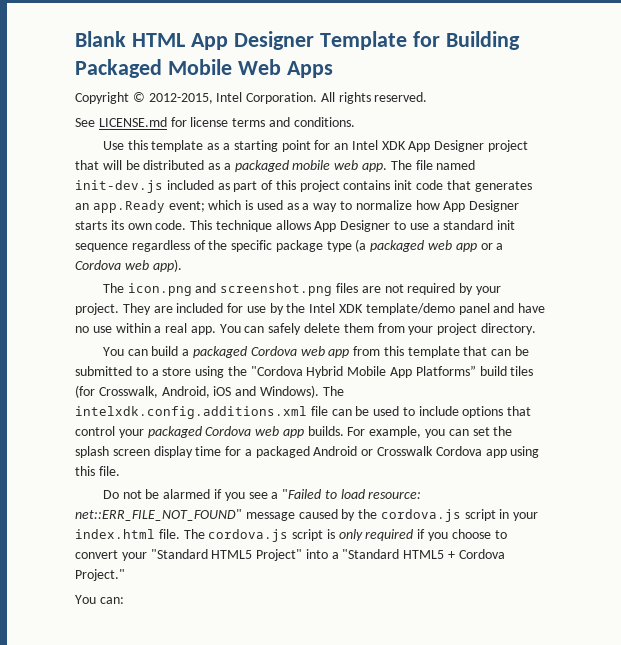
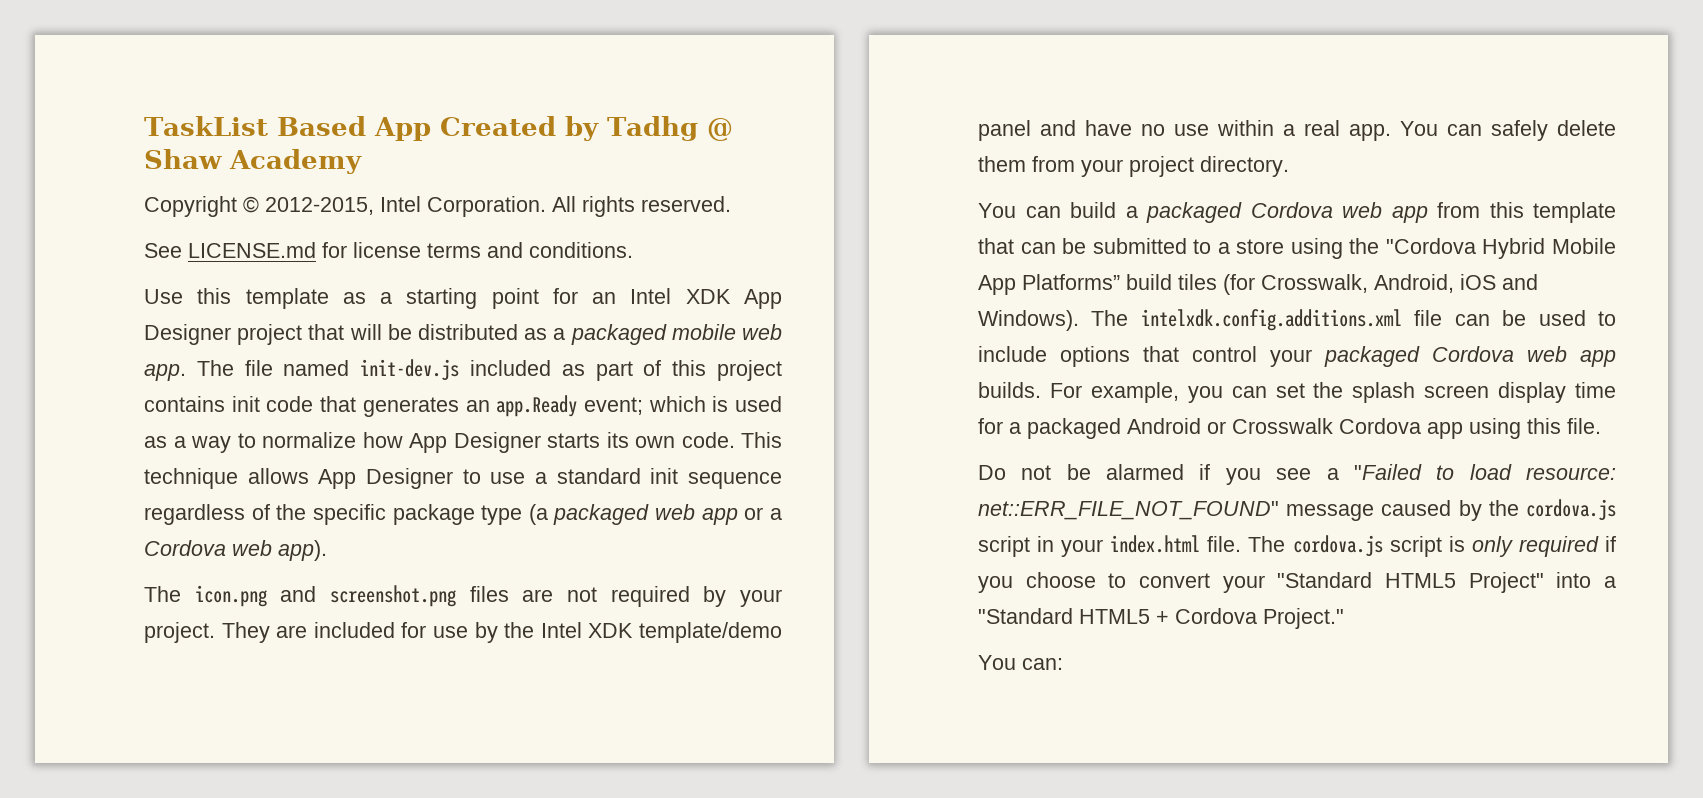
- Blank HTML App Designer Template for Building Packaged Mobile Web Apps
+ TaskList Based App Created by Tadhg @ Shaw Academy

